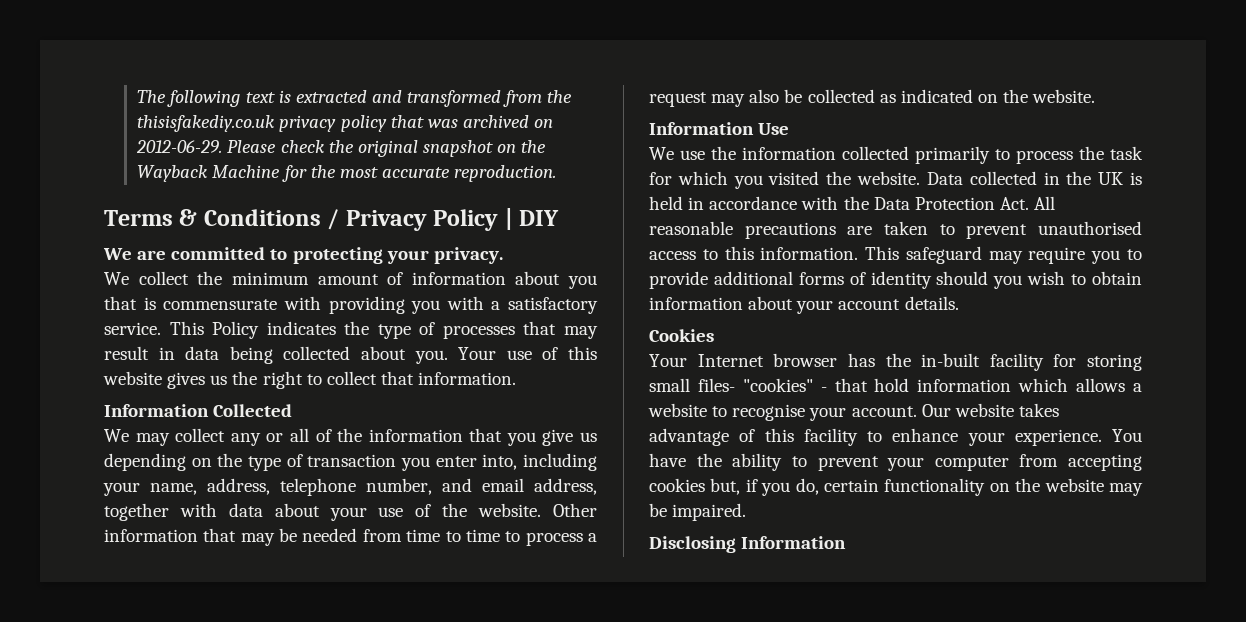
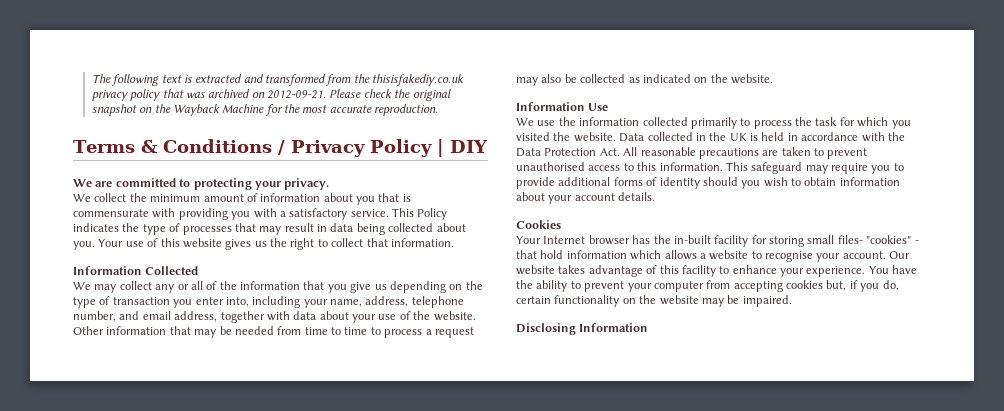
- The following text is extracted and transformed from the thisisfakediy.co.uk privacy policy that was archived on 2012-06-29.
+ The following text is extracted and transformed from the thisisfakediy.co.uk privacy policy that was archived on 2012-09-21.

